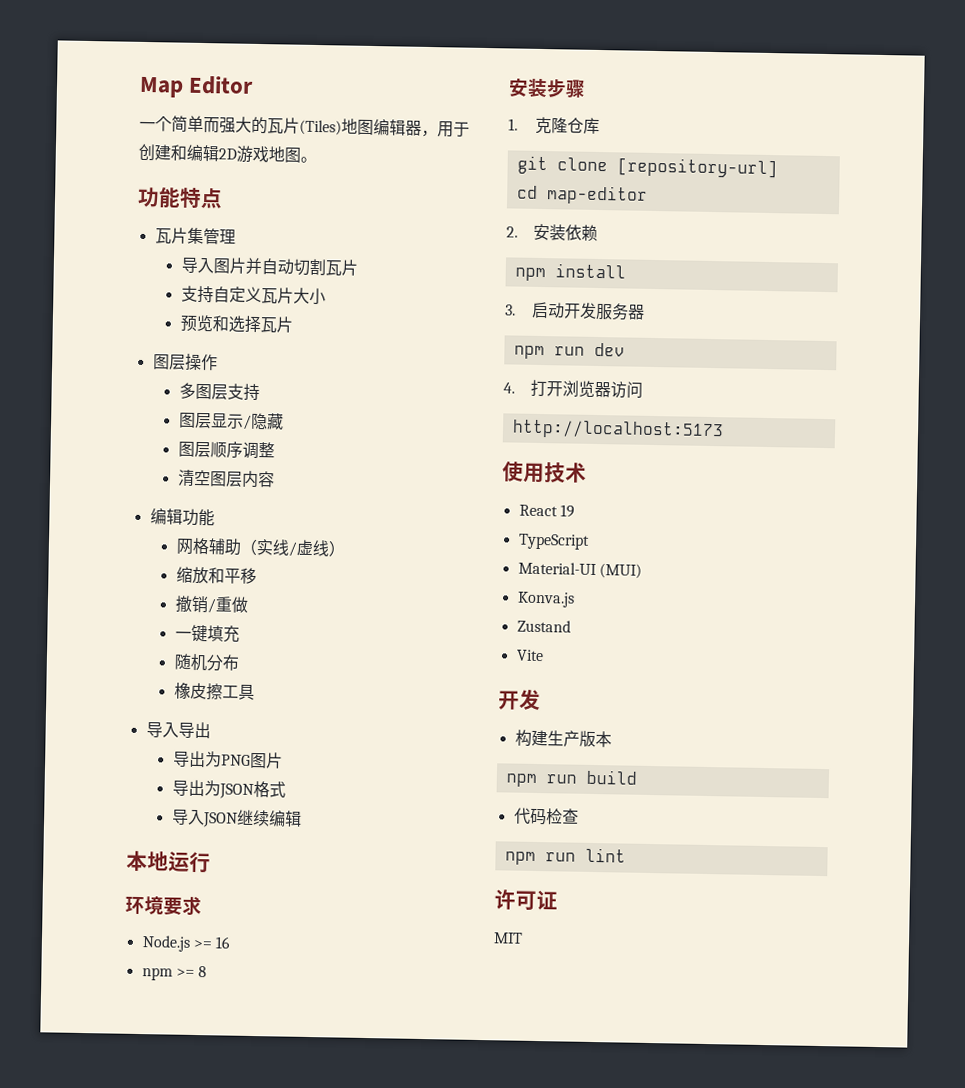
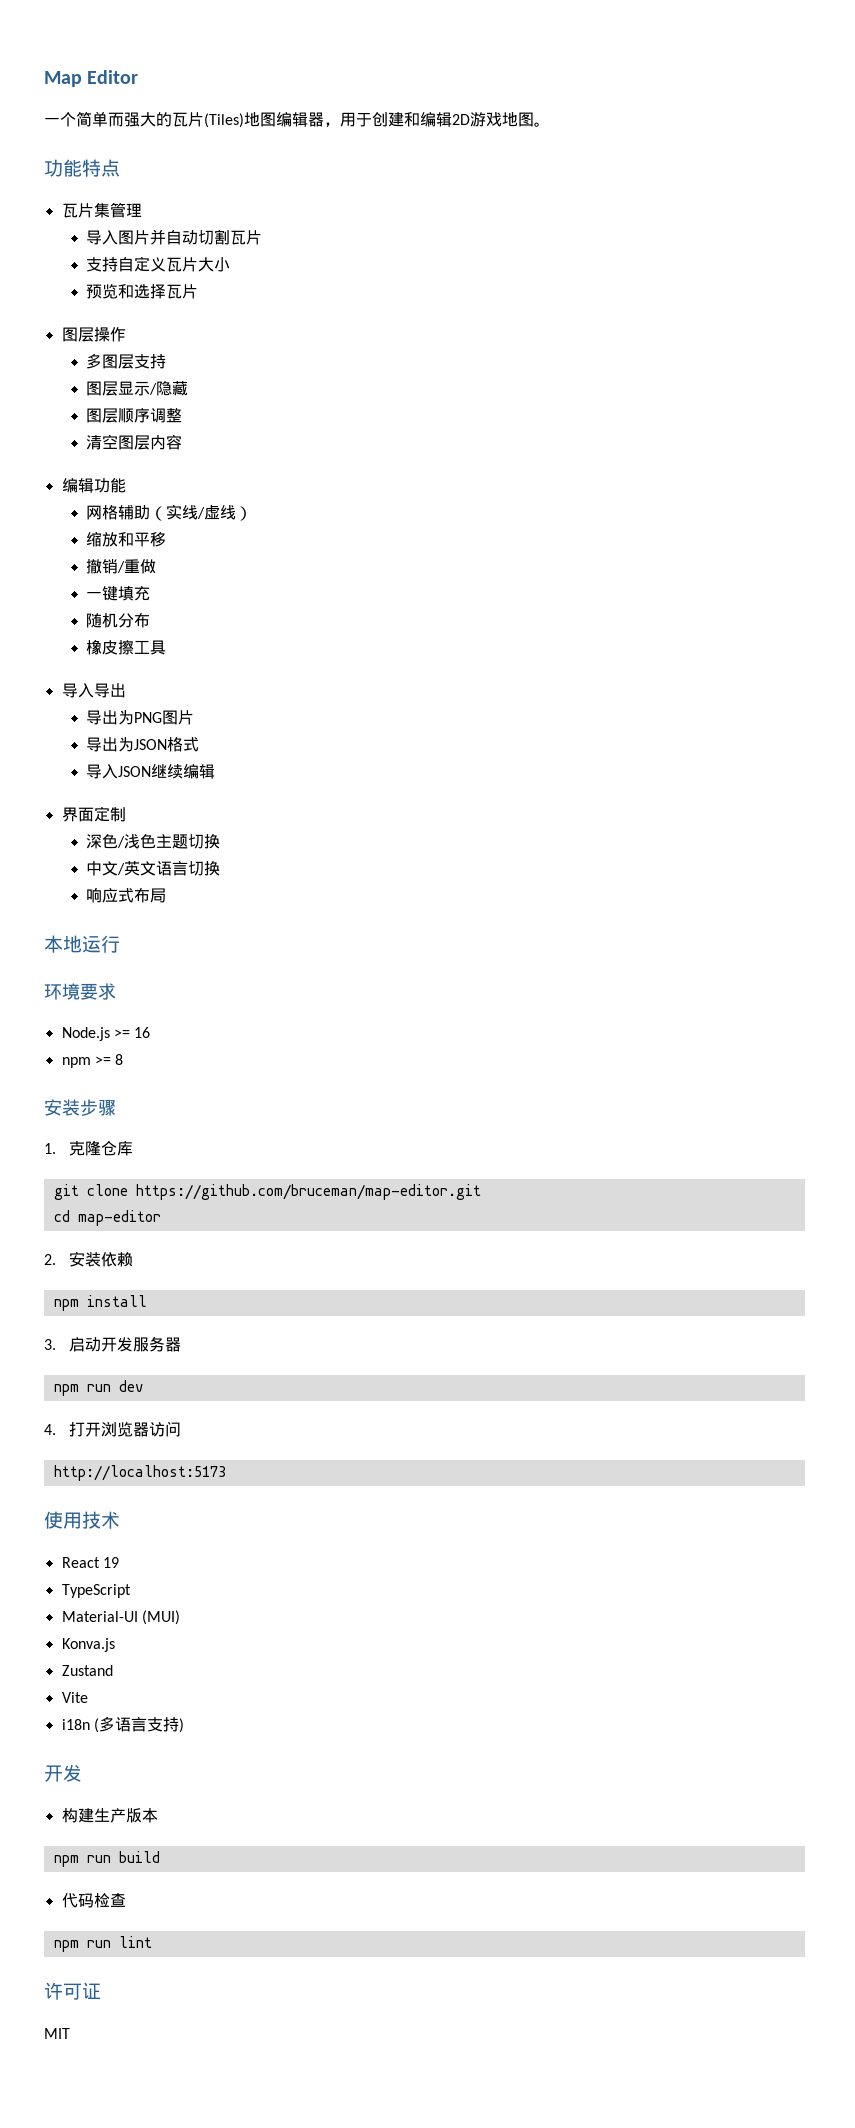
+ 界面定制
+ 深色/浅色主题切换
+ 中文/英文语言切换
+ 响应式布局
- git clone [repository-url]
+ git clone https://github.com/bruceman/map-editor.git
+ i18n (多语言支持)

